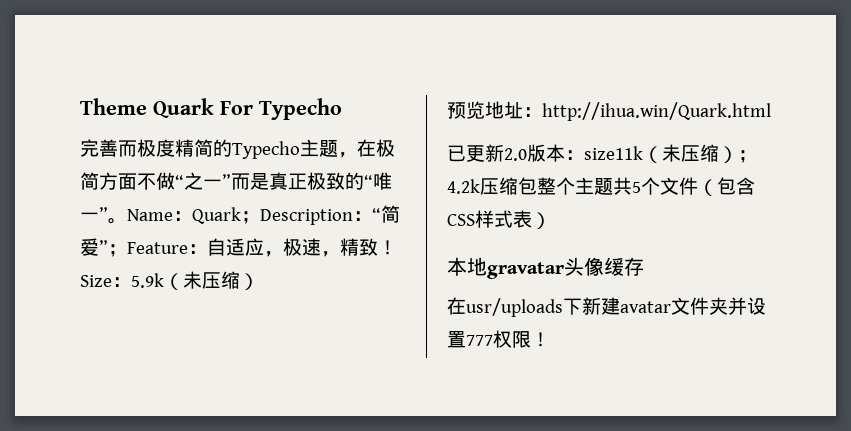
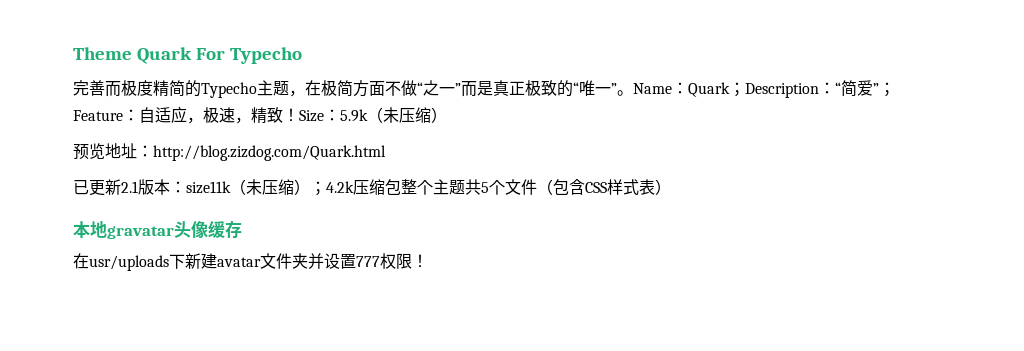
- 预览地址：http://ihua.win/Quark.html
+ 预览地址：http://blog.zizdog.com/Quark.html
- 已更新2.0版本：size11k（未压缩）；4.2k压缩包整个主题共5个文件（包含CSS样式表）
+ 已更新2.1版本：size11k（未压缩）；4.2k压缩包整个主题共5个文件（包含CSS样式表）

